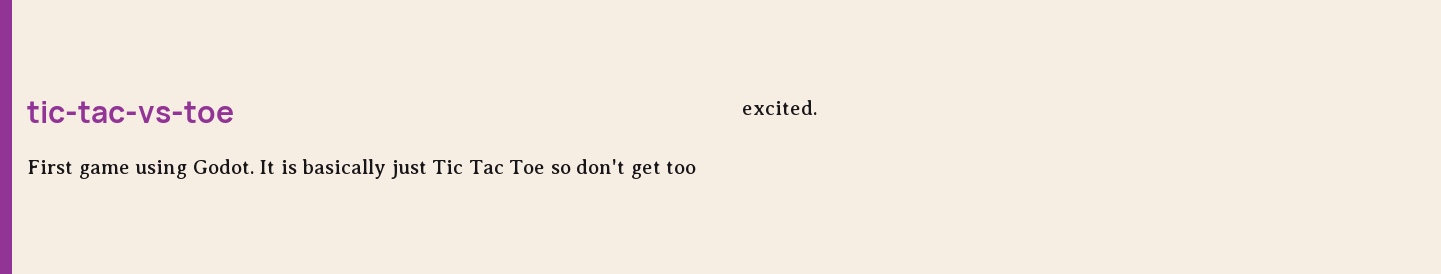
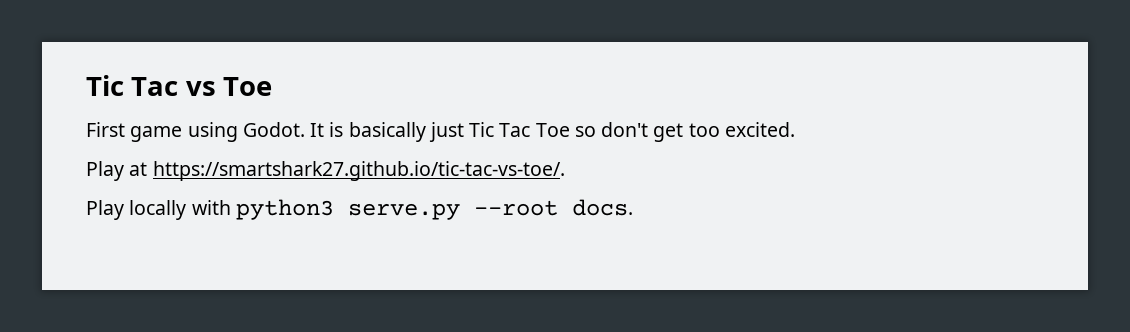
- tic-tac-vs-toe
+ Tic Tac vs Toe
+ Play at https://smartshark27.github.io/tic-tac-vs-toe/.
+ Play locally with python3 serve.py --root docs.

